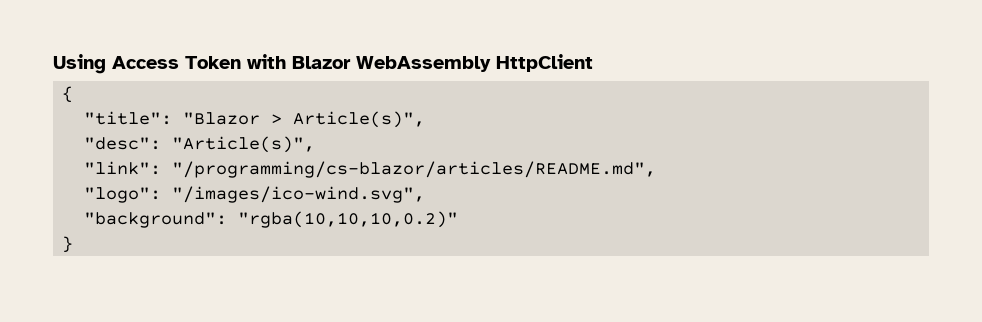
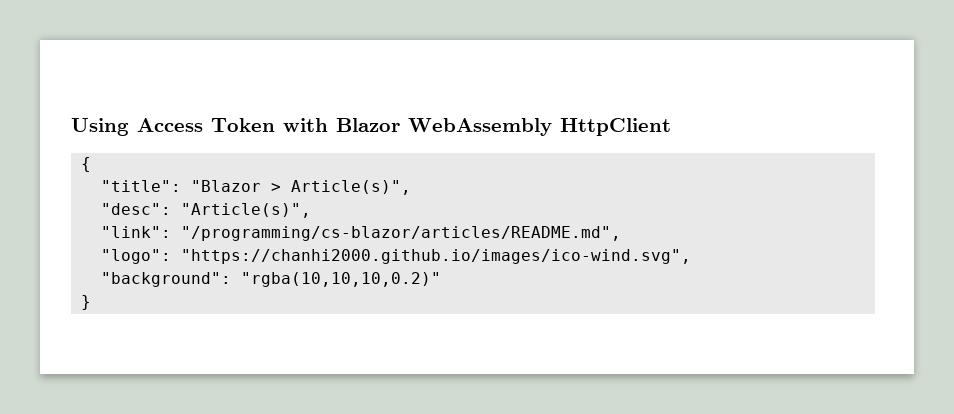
- "logo": "/images/ico-wind.svg",
+ "logo": "https://chanhi2000.github.io/images/ico-wind.svg",

